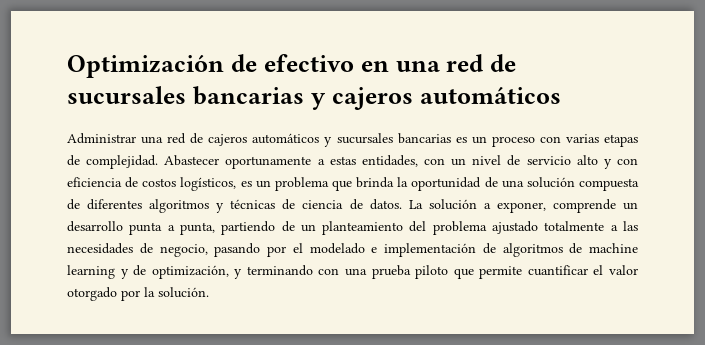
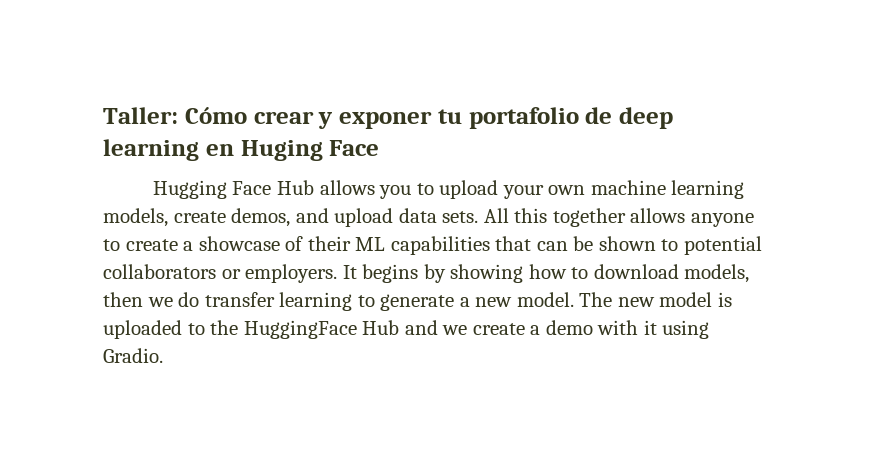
- Optimización de efectivo en una red de sucursales bancarias y cajeros automáticos
- Administrar una red de cajeros automáticos y sucursales bancarias es un proceso con varias etapas de complejidad. Abastecer oportunamente a estas entidades, con un nivel de servicio alto y con eficiencia de costos logísticos, es un problema que brinda la oportunidad de una solución compuesta de diferentes algoritmos y técnicas de ciencia de datos. La solución a exponer, comprende un desarrollo punta a punta, partiendo de un planteamiento del problema ajustado totalmente a las necesidades de negocio, pasando por el modelado e implementación de algoritmos de machine learning y de optimización, y terminando con una prueba piloto que permite cuantificar el valor otorgado por la solución.
+ Taller: Cómo crear y exponer tu portafolio de deep learning en Huging Face
+ Hugging Face Hub allows you to upload your own machine learning models, create demos, and upload data sets. All this together allows anyone to create a showcase of their ML capabilities that can be shown to potential collaborators or employers. It begins by showing how to download models, then we do transfer learning to generate a new model. The new model is uploaded to the HuggingFace Hub and we create a demo with it using Gradio.

